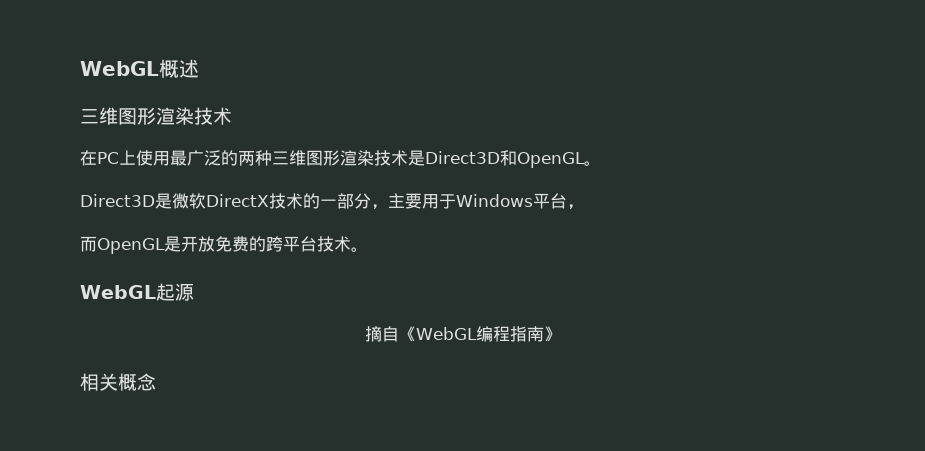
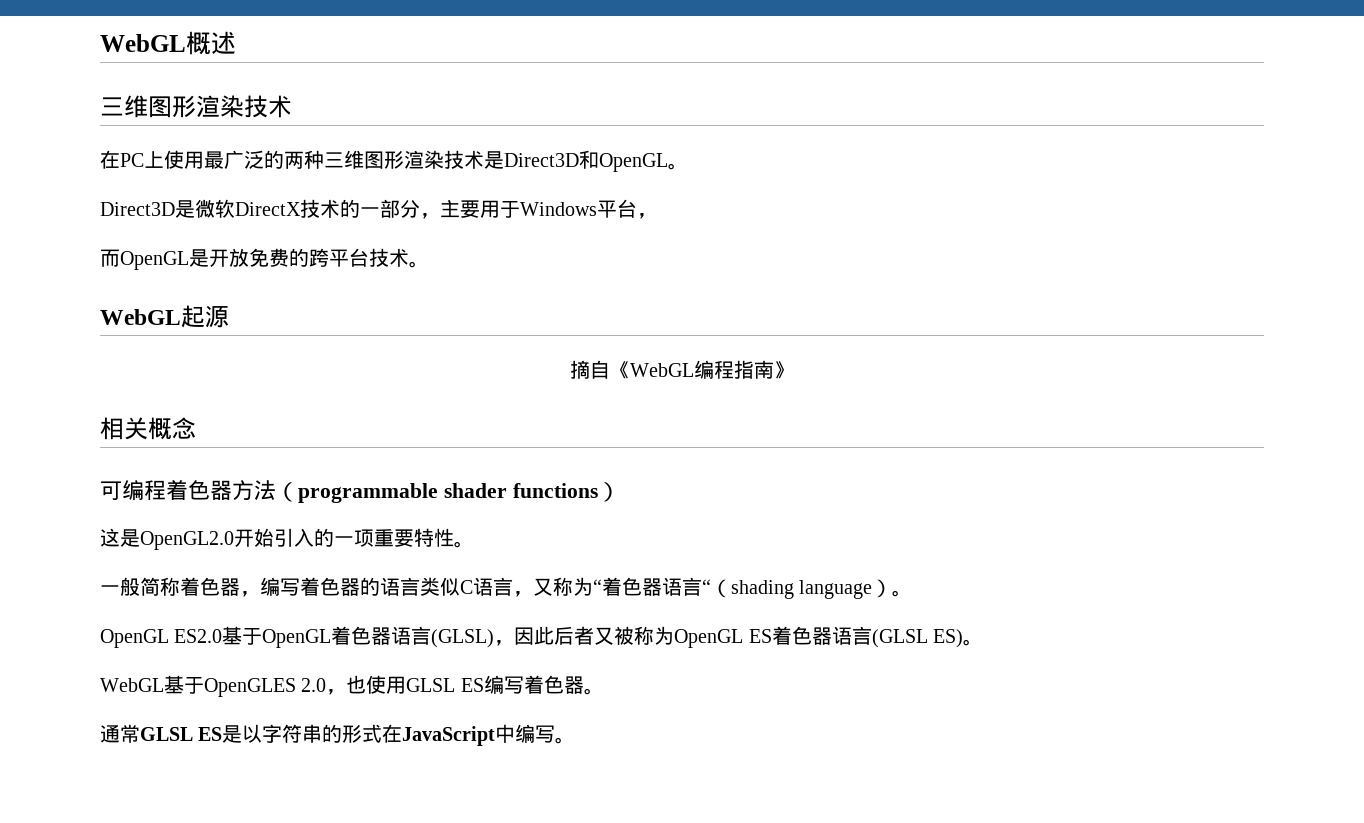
+ 可编程着色器方法（programmable shader functions）
+ 这是OpenGL2.0开始引入的一项重要特性。
+ 一般简称着色器，编写着色器的语言类似C语言，又称为“着色器语言“（shading language）。
+ OpenGL ES2.0基于OpenGL着色器语言(GLSL)，因此后者又被称为OpenGL ES着色器语言(GLSL ES)。
+ WebGL基于OpenGLES 2.0，也使用GLSL ES编写着色器。
+ 通常GLSL ES是以字符串的形式在JavaScript中编写。

